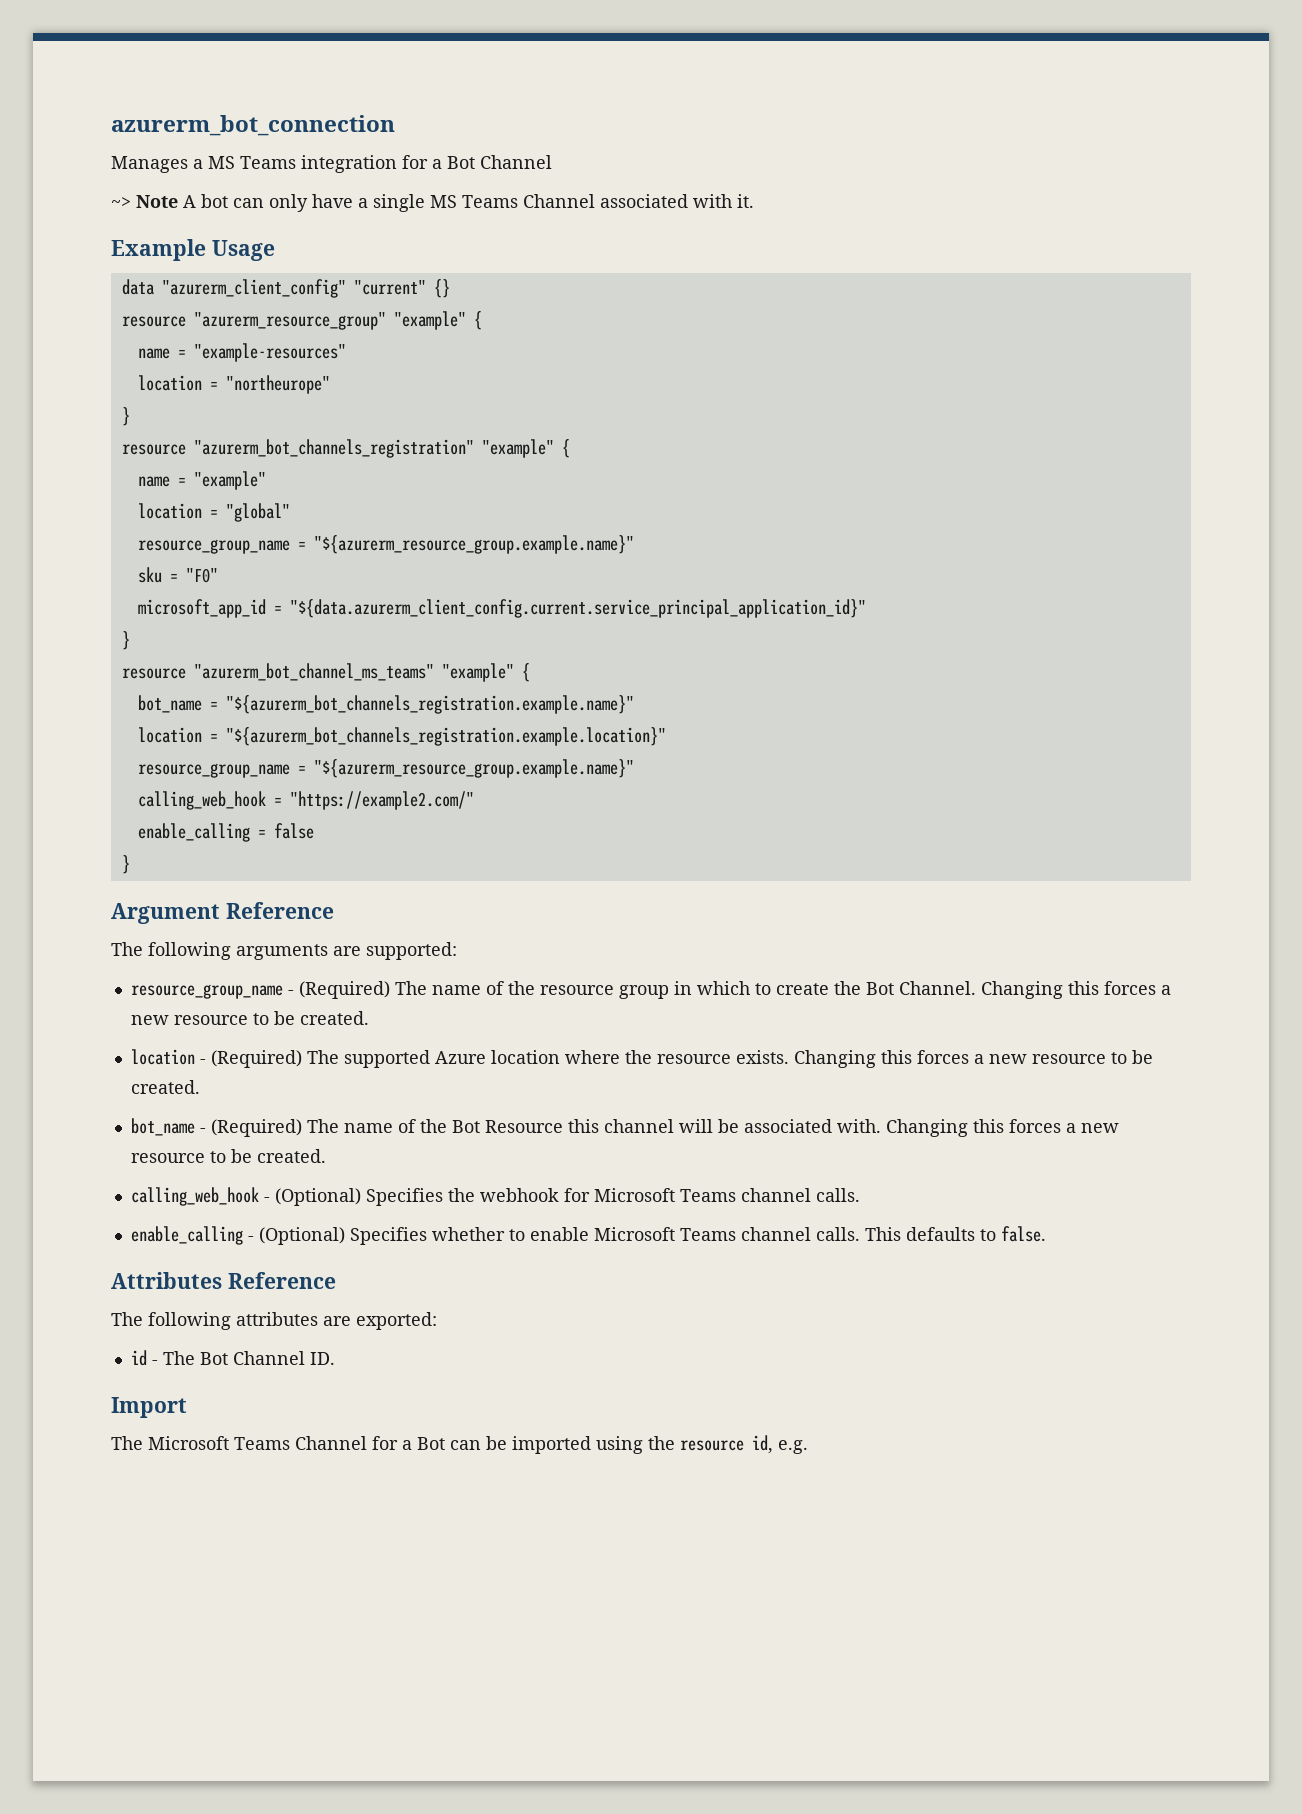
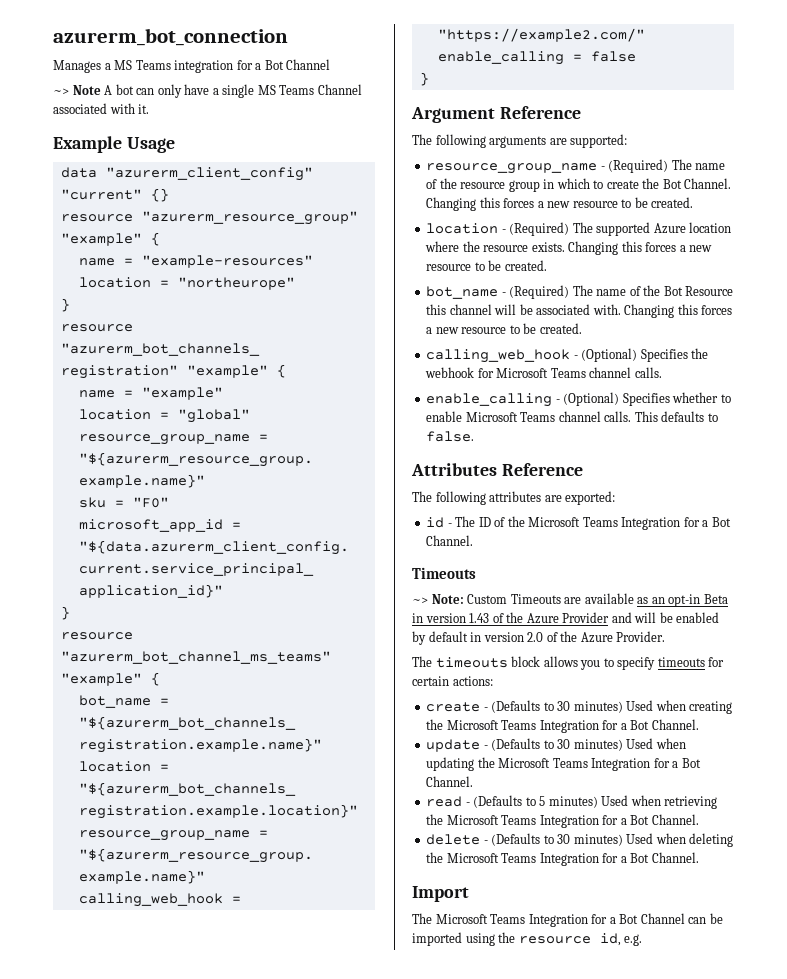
- id - The Bot Channel ID.
+ id - The ID of the Microsoft Teams Integration for a Bot Channel.
+ Timeouts
+ ~> Note: Custom Timeouts are available as an opt-in Beta in version 1.43 of the Azure Provider and will be enabled by default in version 2.0 of the Azure Provider.
+ The timeouts block allows you to specify timeouts for certain actions:
+ create - (Defaults to 30 minutes) Used when creating the Microsoft Teams Integration for a Bot Channel.
+ update - (Defaults to 30 minutes) Used when updating the Microsoft Teams Integration for a Bot Channel.
+ read - (Defaults to 5 minutes) Used when retrieving the Microsoft Teams Integration for a Bot Channel.
+ delete - (Defaults to 30 minutes) Used when deleting the Microsoft Teams Integration for a Bot Channel.
- The Microsoft Teams Channel for a Bot can be imported using the resource id, e.g.
+ The Microsoft Teams Integration for a Bot Channel can be imported using the resource id, e.g.

